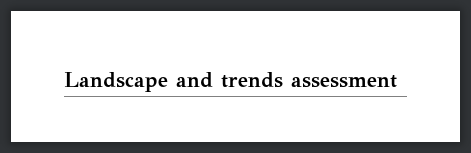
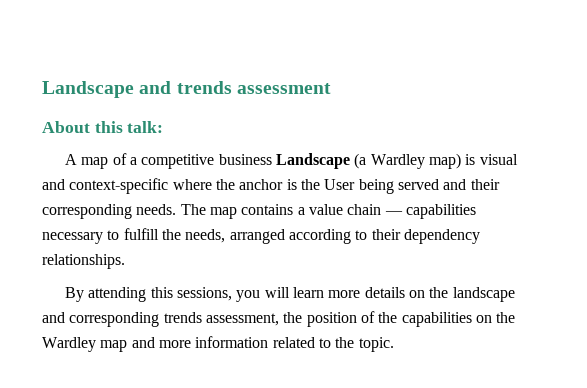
+ About this talk:
+ A map of a competitive business Landscape (a Wardley map) is visual and context-specific where the anchor is the User being served and their corresponding needs. The map contains a value chain — capabilities necessary to fulfill the needs, arranged according to their dependency relationships.
+ By attending this sessions, you will learn more details on the landscape and corresponding trends assessment, the position of the capabilities on the Wardley map and more information related to the topic.

